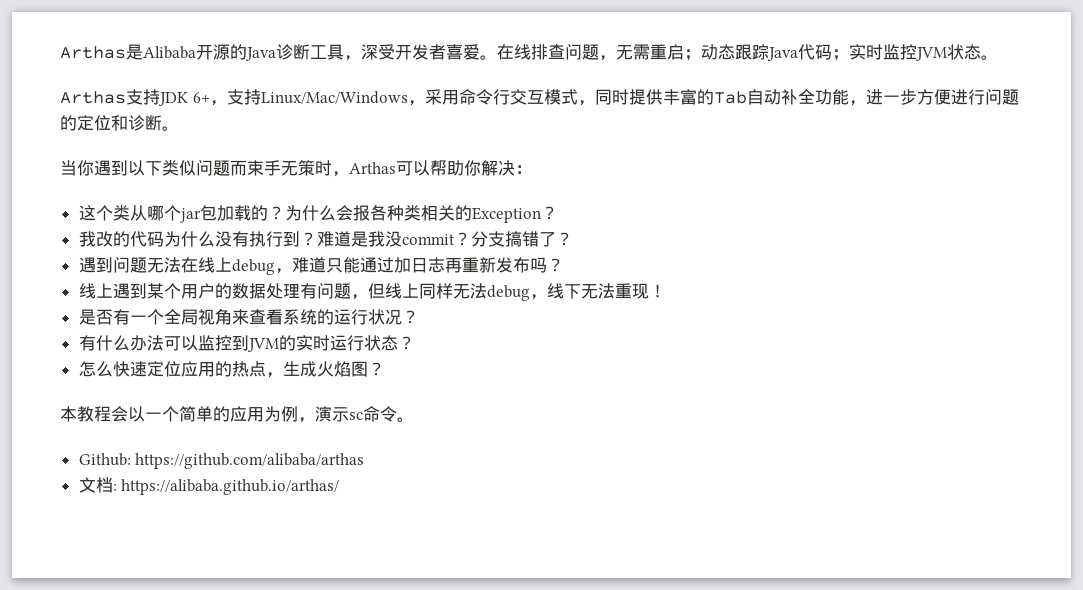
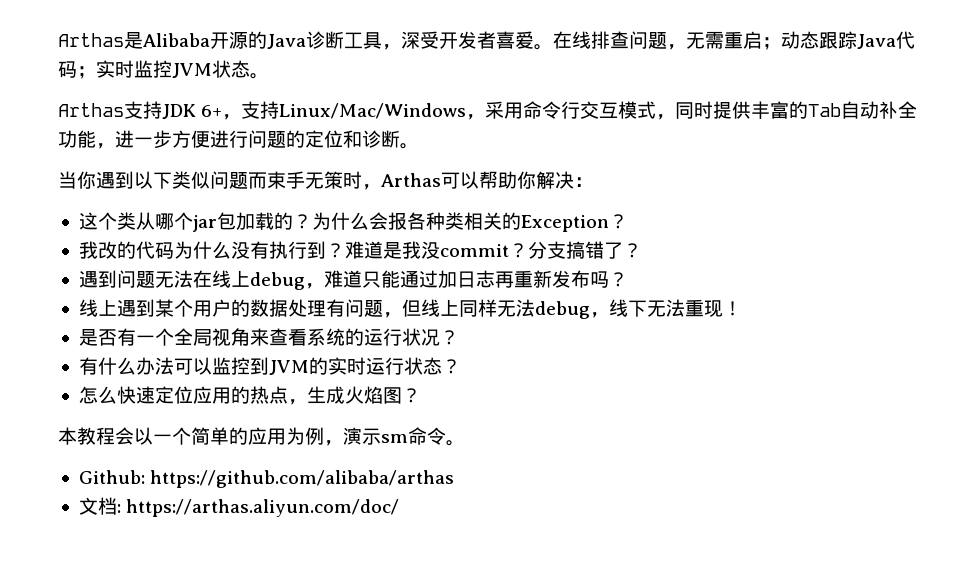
- 本教程会以一个简单的应用为例，演示sc命令。
+ 本教程会以一个简单的应用为例，演示sm命令。
- 文档: https://alibaba.github.io/arthas/
+ 文档: https://arthas.aliyun.com/doc/

